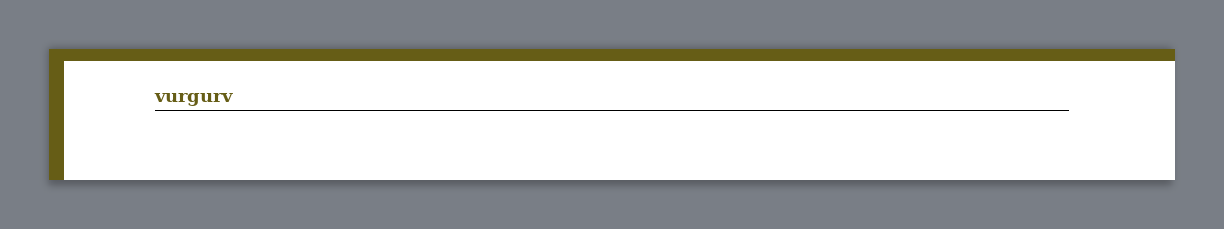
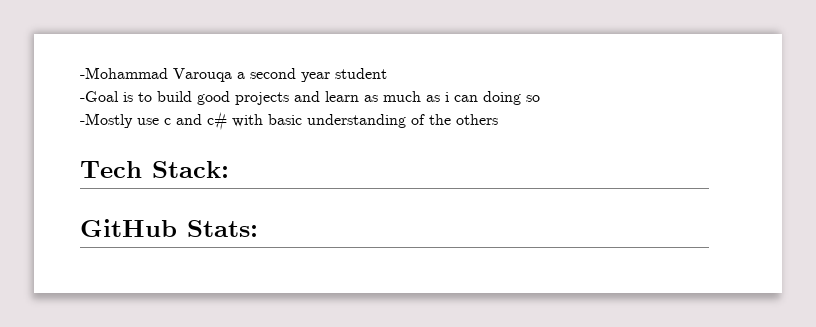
- vurgurv
+ -Mohammad Varouqa a second year student
+ -Goal is to build good projects and learn as much as i can doing so
+ -Mostly use c and c# with basic understanding of the others
+ Tech Stack:
+ GitHub Stats:

